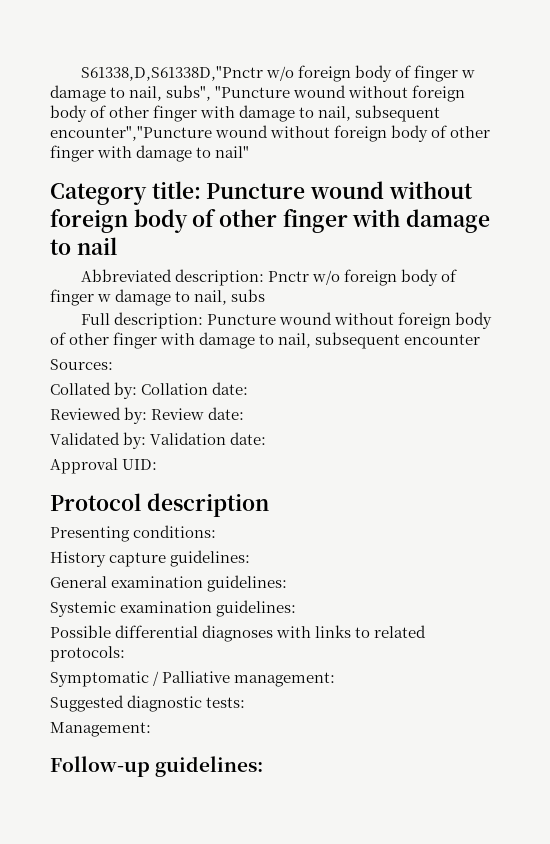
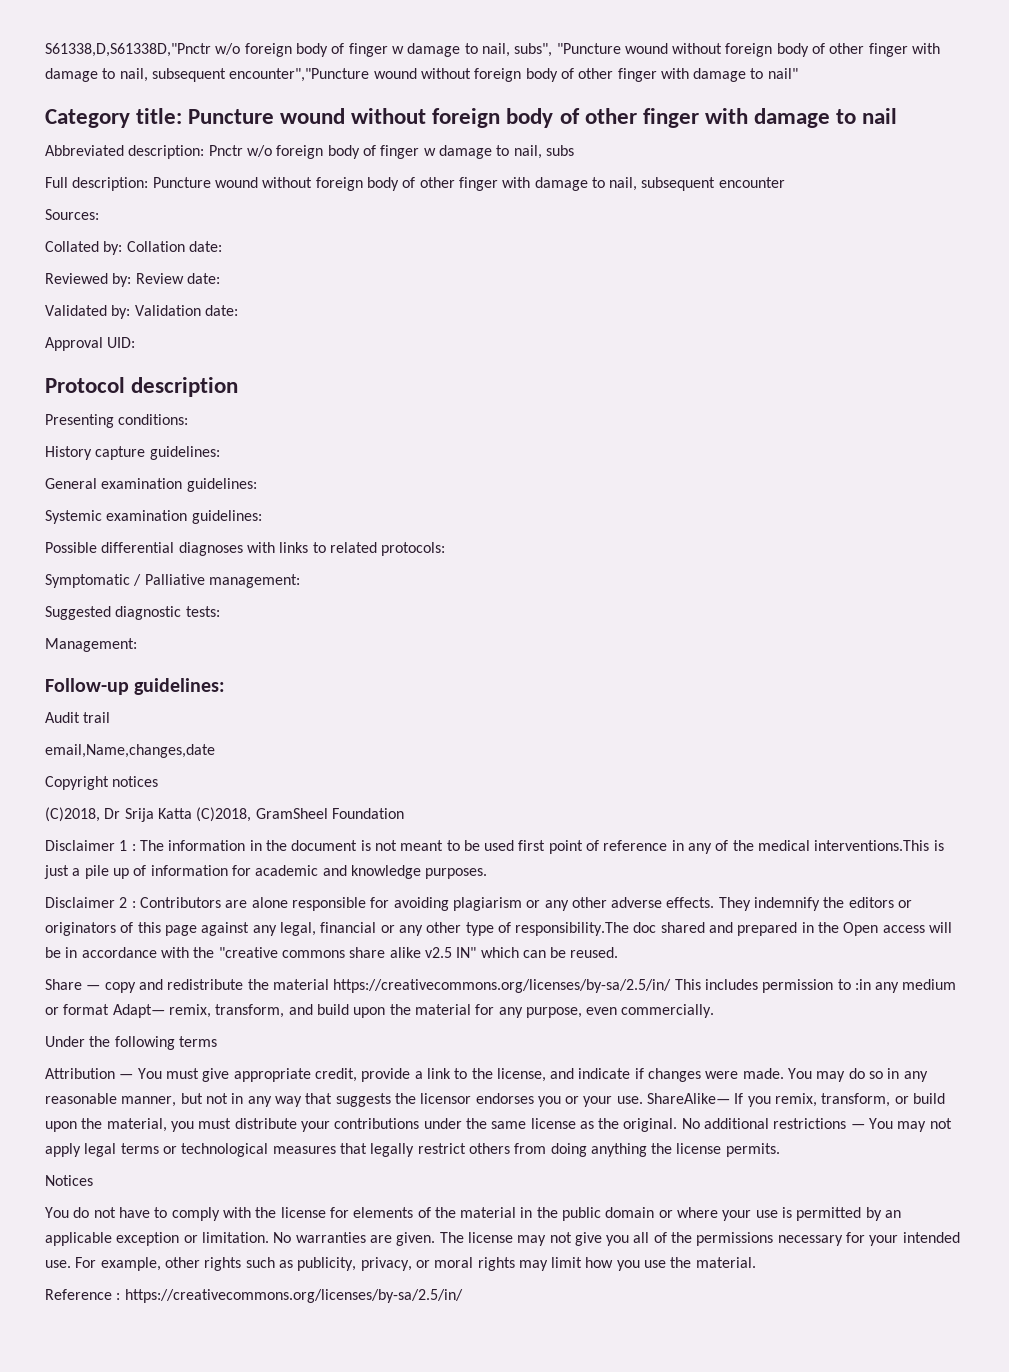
+ Audit trail
+ email,Name,changes,date
+ Copyright notices
+ (C)2018, Dr Srija Katta (C)2018, GramSheel Foundation
+ Disclaimer 1 : The information in the document is not meant to be used first point of reference in any of the medical interventions.This is just a pile up of information for academic and knowledge purposes.
+ Disclaimer 2 : Contributors are alone responsible for avoiding plagiarism or any other adverse effects. They indemnify the editors or originators of this page against any legal, financial or any other type of responsibility.The doc shared and prepared in the Open access will be in accordance with the "creative commons share alike v2.5 IN" which can be reused.
+ Share — copy and redistribute the material https://creativecommons.org/licenses/by-sa/2.5/in/ This includes permission to :in any medium or format Adapt— remix, transform, and build upon the material for any purpose, even commercially.
+ Under the following terms
+ Attribution — You must give appropriate credit, provide a link to the license, and indicate if changes were made. You may do so in any reasonable manner, but not in any way that suggests the licensor endorses you or your use. ShareAlike— If you remix, transform, or build upon the material, you must distribute your contributions under the same license as the original. No additional restrictions — You may not apply legal terms or technological measures that legally restrict others from doing anything the license permits.
+ Notices
+ You do not have to comply with the license for elements of the material in the public domain or where your use is permitted by an applicable exception or limitation. No warranties are given. The license may not give you all of the permissions necessary for your intended use. For example, other rights such as publicity, privacy, or moral rights may limit how you use the material.
+ Reference : https://creativecommons.org/licenses/by-sa/2.5/in/

